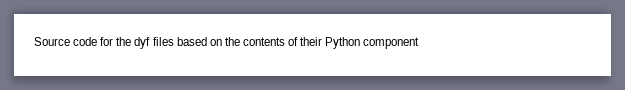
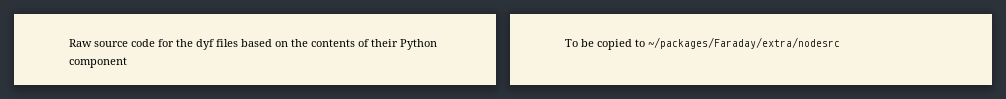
- Source code for the dyf files based on the contents of their Python component
+ Raw source code for the dyf files based on the contents of their Python component
+ To be copied to ~/packages/Faraday/extra/nodesrc

